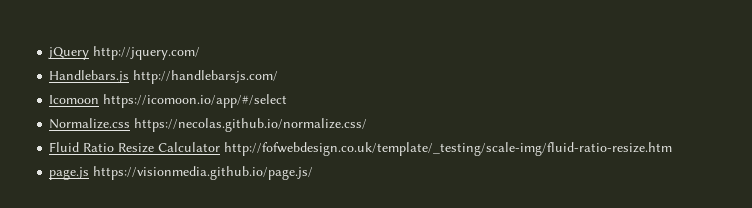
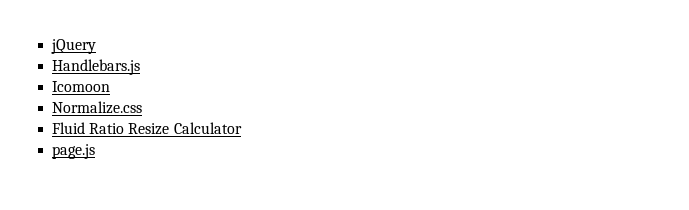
- jQuery http://jquery.com/
+ jQuery
- Handlebars.js http://handlebarsjs.com/
+ Handlebars.js
- Icomoon https://icomoon.io/app/#/select
+ Icomoon
- Normalize.css https://necolas.github.io/normalize.css/
+ Normalize.css
- Fluid Ratio Resize Calculator http://fofwebdesign.co.uk/template/_testing/scale-img/fluid-ratio-resize.htm
+ Fluid Ratio Resize Calculator
- page.js https://visionmedia.github.io/page.js/
+ page.js

